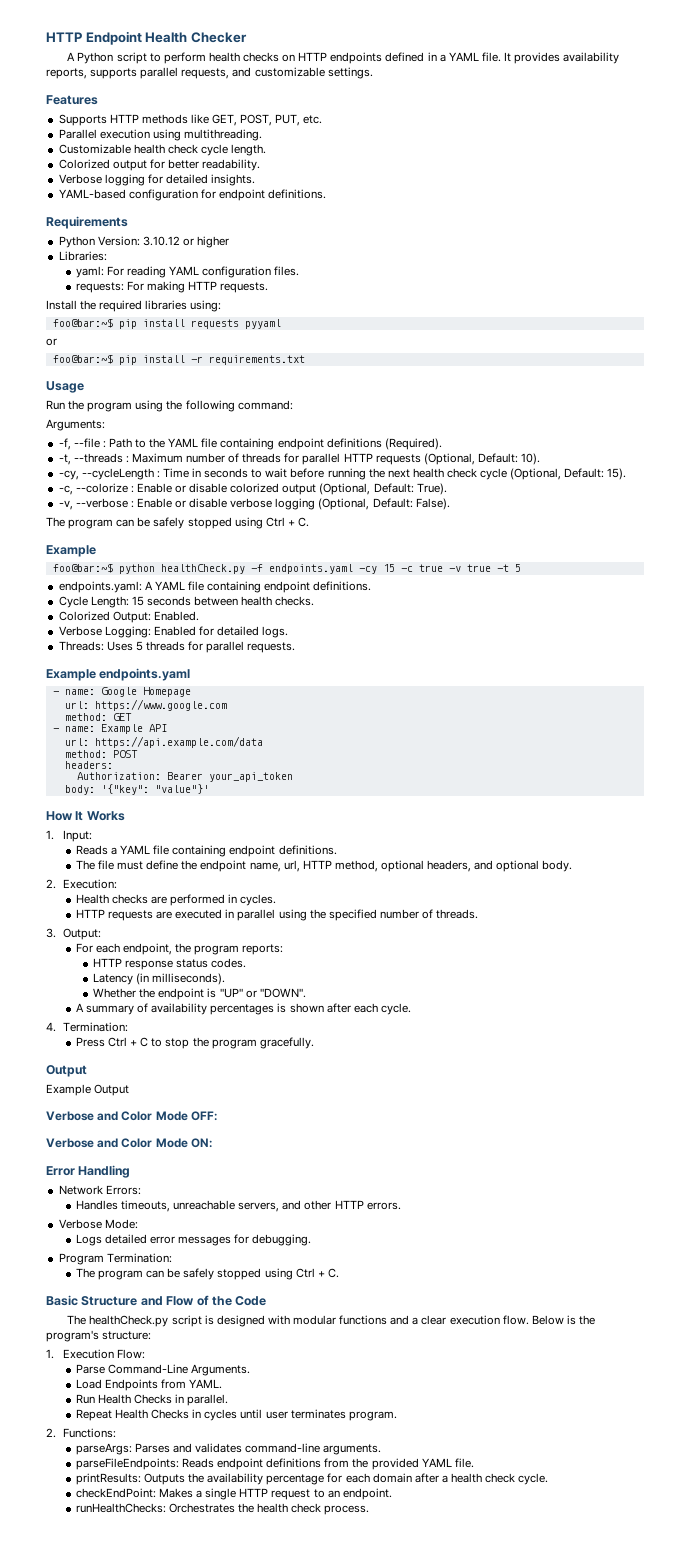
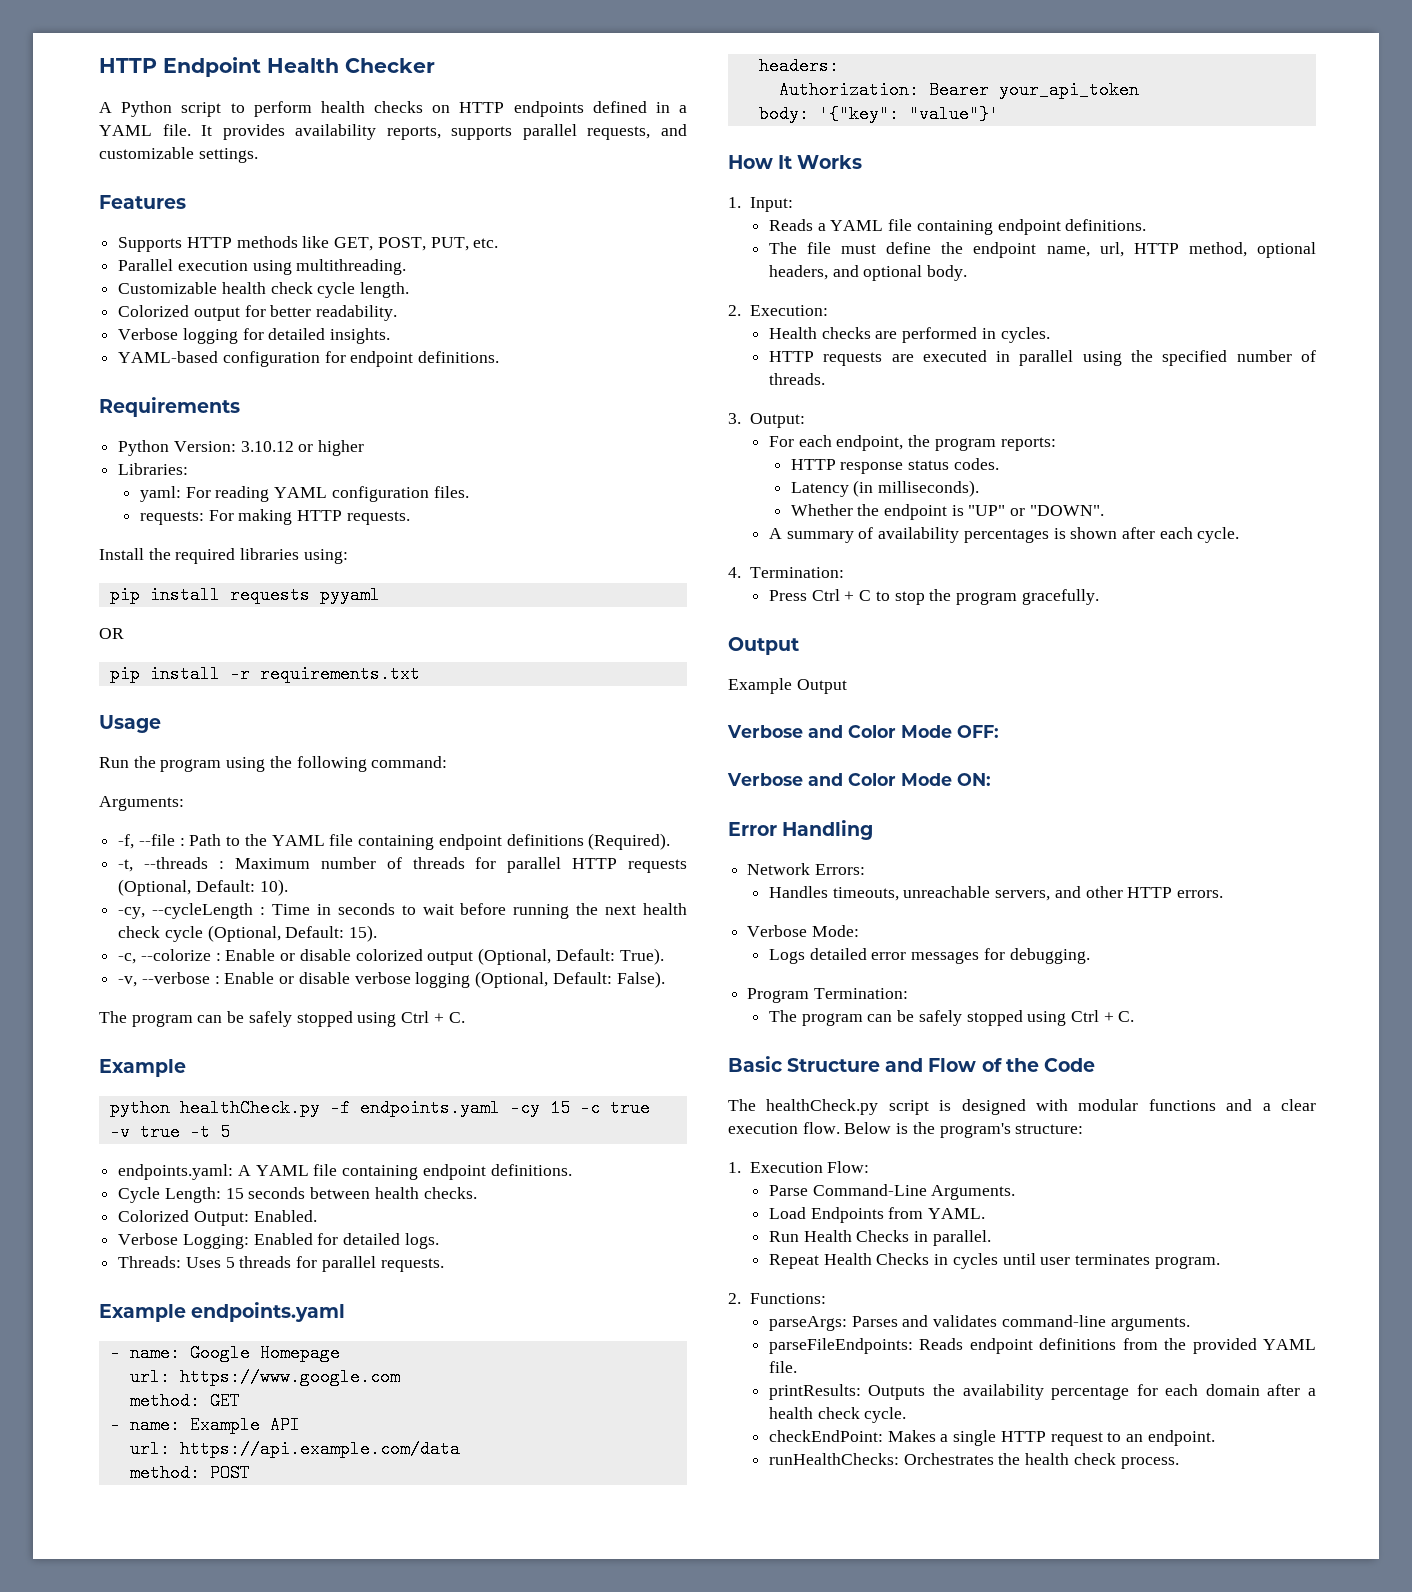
- foo@bar:~$ pip install requests pyyaml
- or
- foo@bar:~$ pip install -r requirements.txt
+ pip install requests pyyaml
+ OR
+ pip install -r requirements.txt
- foo@bar:~$ python healthCheck.py -f endpoints.yaml -cy 15 -c true -v true -t 5
+ python healthCheck.py -f endpoints.yaml -cy 15 -c true -v true -t 5

